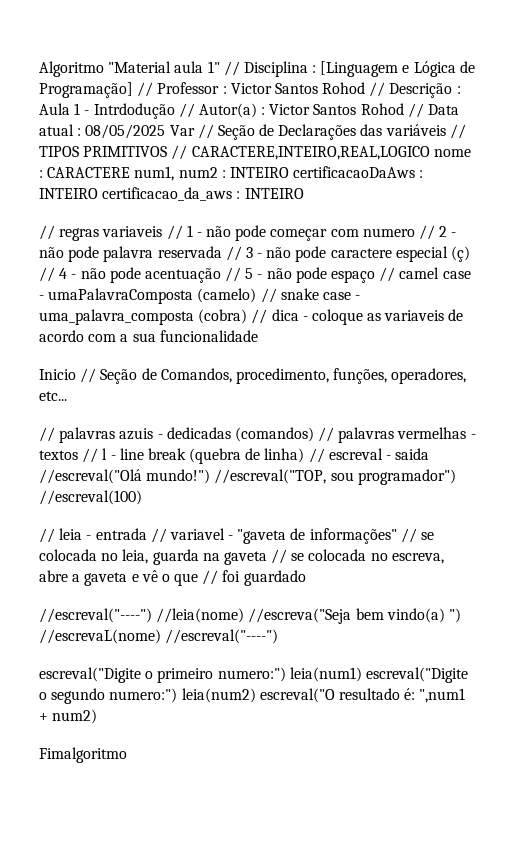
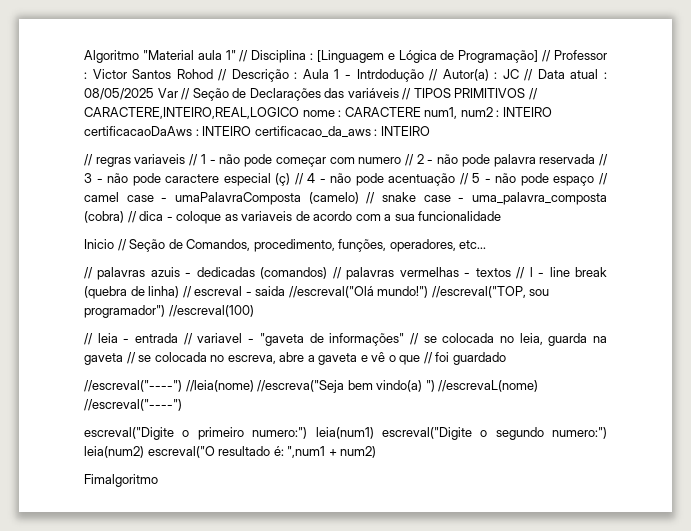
- Algoritmo "Material aula 1" // Disciplina : [Linguagem e Lógica de Programação] // Professor : Victor Santos Rohod // Descrição : Aula 1 - Intrdodução // Autor(a) : Victor Santos Rohod // Data atual : 08/05/2025 Var // Seção de Declarações das variáveis // TIPOS PRIMITIVOS // CARACTERE,INTEIRO,REAL,LOGICO nome : CARACTERE num1, num2 : INTEIRO certificacaoDaAws : INTEIRO certificacao_da_aws : INTEIRO
+ Algoritmo "Material aula 1" // Disciplina : [Linguagem e Lógica de Programação] // Professor : Victor Santos Rohod // Descrição : Aula 1 - Intrdodução // Autor(a) : JC // Data atual : 08/05/2025 Var // Seção de Declarações das variáveis // TIPOS PRIMITIVOS // CARACTERE,INTEIRO,REAL,LOGICO nome : CARACTERE num1, num2 : INTEIRO certificacaoDaAws : INTEIRO certificacao_da_aws : INTEIRO

